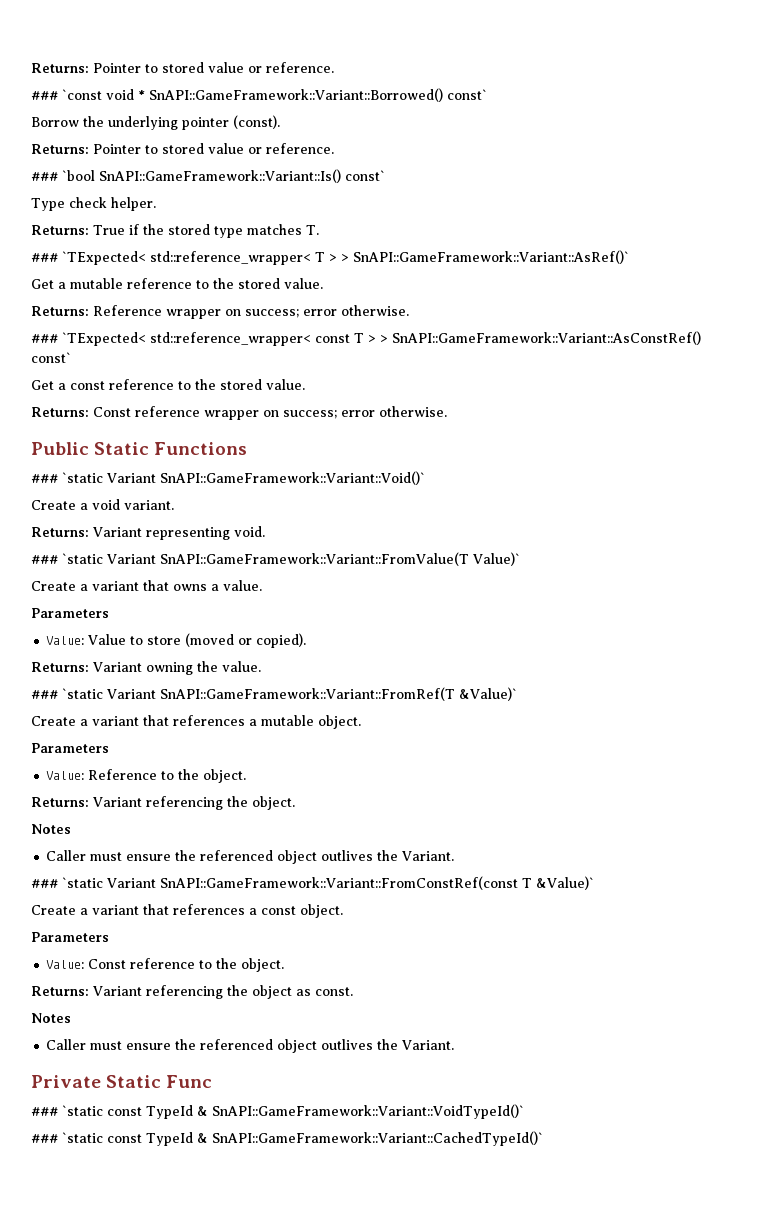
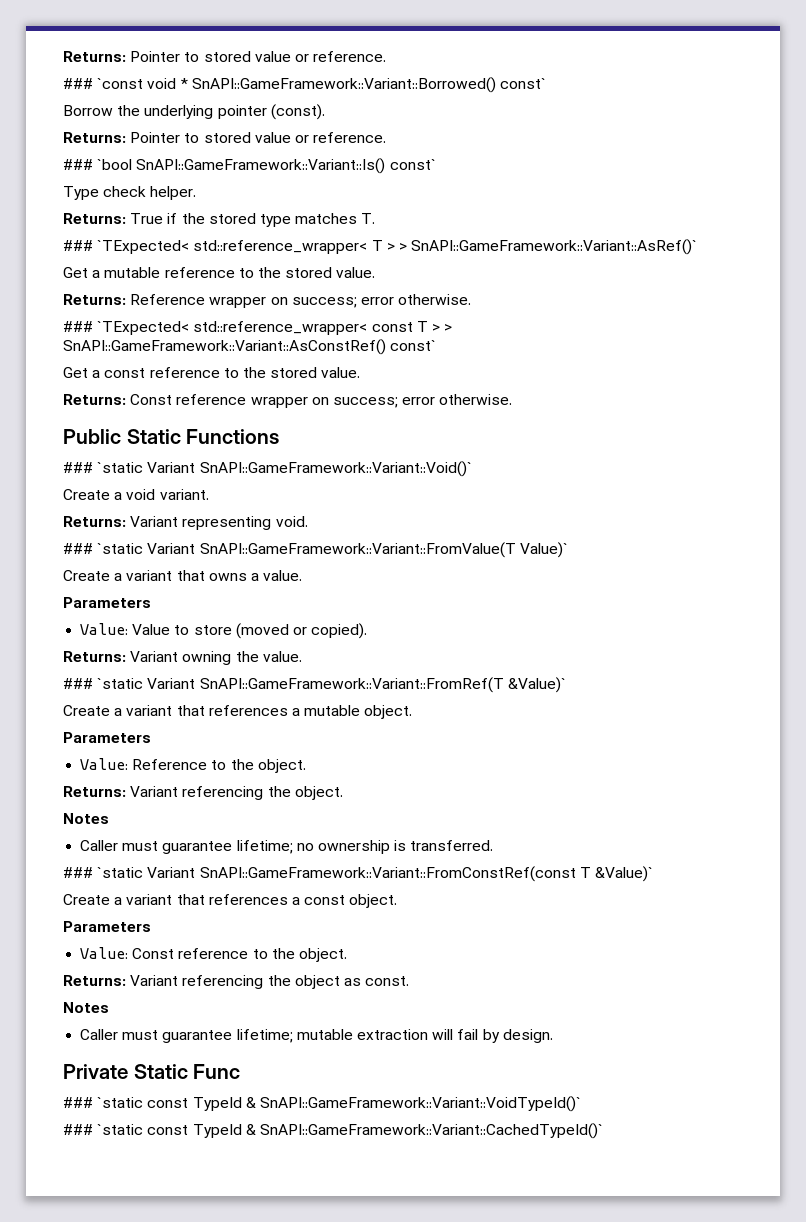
  Returns: Variant referencing the object.
  Notes
- Caller must ensure the referenced object outlives the Variant.
+ Caller must guarantee lifetime; no ownership is transferred.
  Returns: Variant referencing the object as const.
  Notes
- Caller must ensure the referenced object outlives the Variant.
+ Caller must guarantee lifetime; mutable extraction will fail by design.

